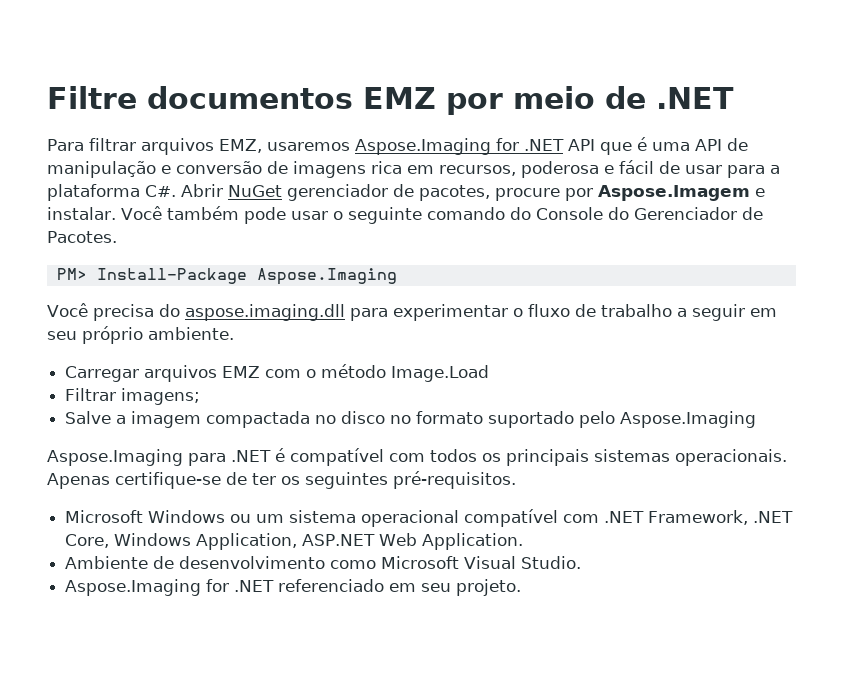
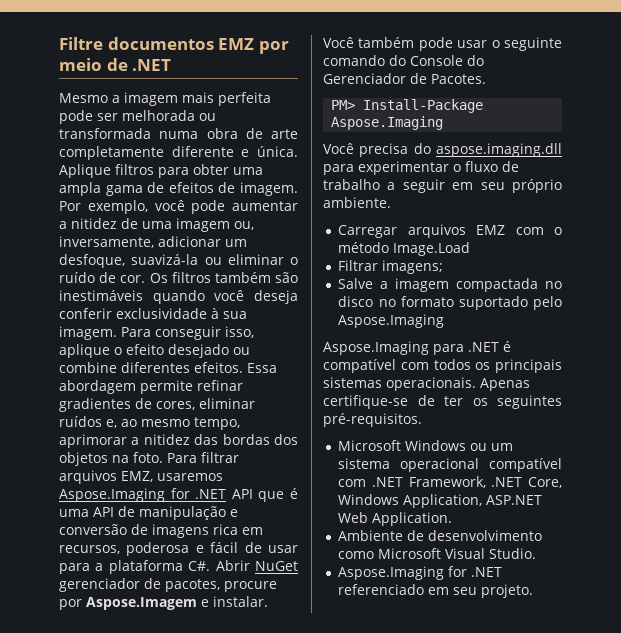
+ Mesmo a imagem mais perfeita pode ser melhorada ou transformada numa obra de arte completamente diferente e única. Aplique filtros para obter uma ampla gama de efeitos de imagem. Por exemplo, você pode aumentar a nitidez de uma imagem ou, inversamente, adicionar um desfoque, suavizá-la ou eliminar o ruído de cor. Os filtros também são inestimáveis quando você deseja conferir exclusividade à sua imagem. Para conseguir isso, aplique o efeito desejado ou combine diferentes efeitos. Essa abordagem permite refinar gradientes de cores, eliminar ruídos e, ao mesmo tempo, aprimorar a nitidez das bordas dos objetos na foto.

